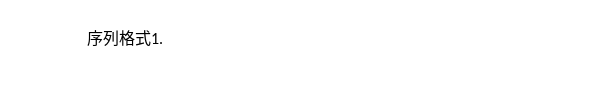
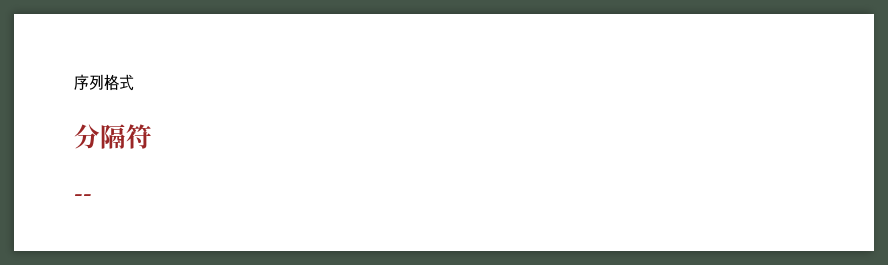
- 序列格式1.
+ 序列格式
+ 分隔符
+ --

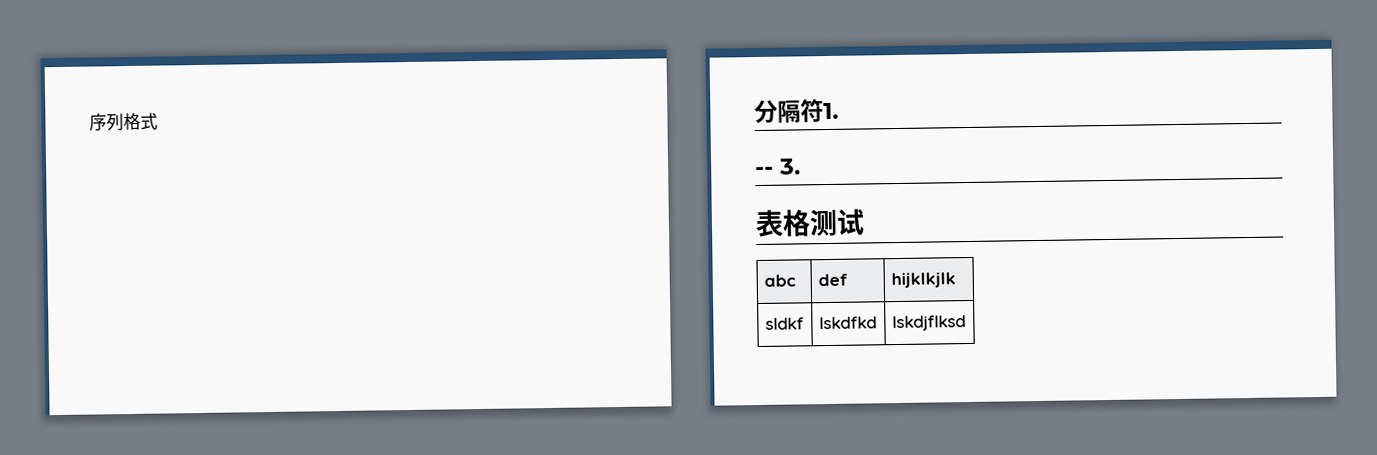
- 分隔符
+ 分隔符1.
- --
+ -- 3.
+ 表格测试
+ abc | def | hijklkjlk
+ sldkf | lskdfkd | lskdjflksd

